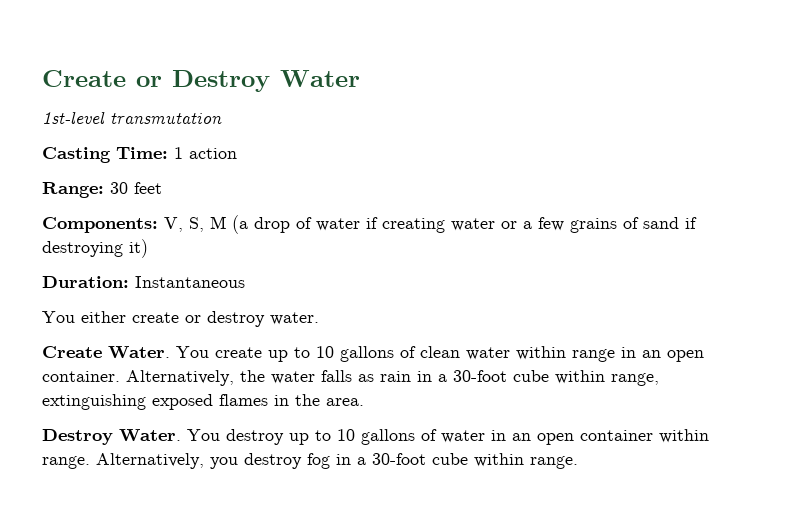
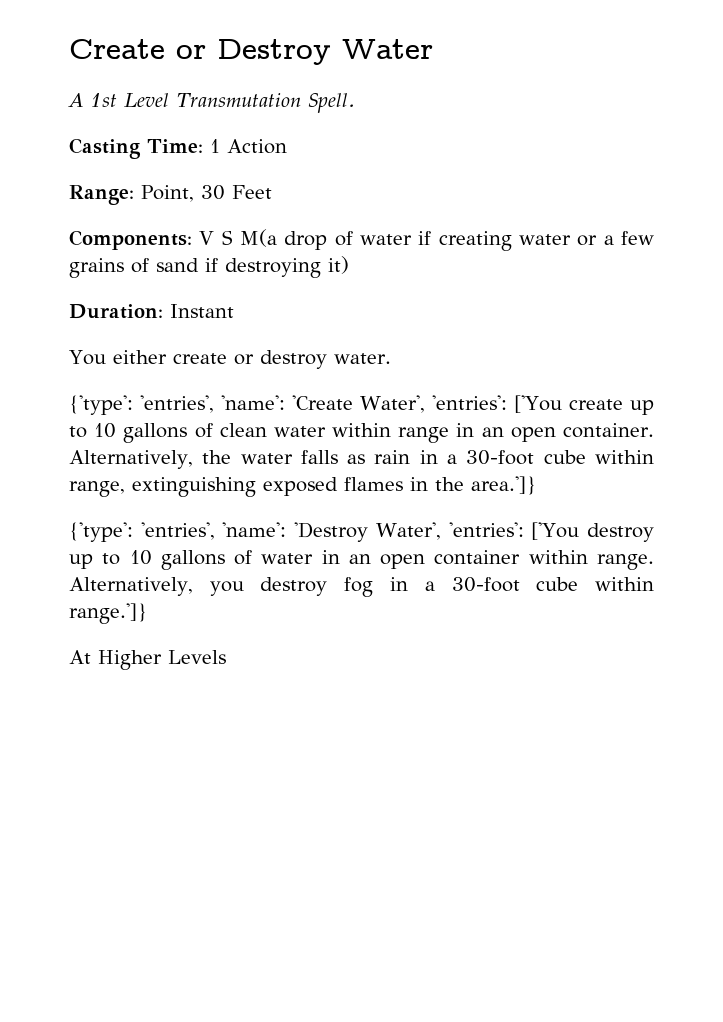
- 1st-level transmutation
+ A 1st Level Transmutation Spell.
- Casting Time: 1 action
+ Casting Time: 1 Action
- Range: 30 feet
- Components: V, S, M (a drop of water if creating water or a few grains of sand if destroying it)
+ Range: Point, 30 Feet
+ Components: V S M(a drop of water if creating water or a few grains of sand if destroying it)
- Duration: Instantaneous
+ Duration: Instant
- Create Water. You create up to 10 gallons of clean water within range in an open container.
+ {'type': 'entries', 'name': 'Create Water', 'entries': ['You create up to 10 gallons of clean water within range in an open container.
- Alternatively, the water falls as rain in a 30-foot cube within range, extinguishing exposed flames in the area.
- Destroy Water. You destroy up to 10 gallons of water in an open container within range.
+ Alternatively, the water falls as rain in a 30-foot cube within range, extinguishing exposed flames in the area.']}
+ {'type': 'entries', 'name': 'Destroy Water', 'entries': ['You destroy up to 10 gallons of water in an open container within range.
- Alternatively, you destroy fog in a 30-foot cube within range.
+ Alternatively, you destroy fog in a 30-foot cube within range.']}
+ At Higher Levels

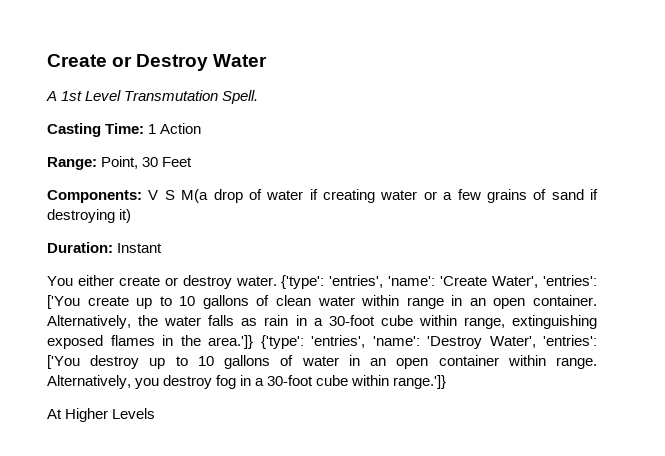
- You either create or destroy water.
- {'type': 'entries', 'name': 'Create Water', 'entries': ['You create up to 10 gallons of clean water within range in an open container.
+ You either create or destroy water. {'type': 'entries', 'name': 'Create Water', 'entries': ['You create up to 10 gallons of clean water within range in an open container.
- Alternatively, the water falls as rain in a 30-foot cube within range, extinguishing exposed flames in the area.']}
- {'type': 'entries', 'name': 'Destroy Water', 'entries': ['You destroy up to 10 gallons of water in an open container within range.
+ Alternatively, the water falls as rain in a 30-foot cube within range, extinguishing exposed flames in the area.']} {'type': 'entries', 'name': 'Destroy Water', 'entries': ['You destroy up to 10 gallons of water in an open container within range.

